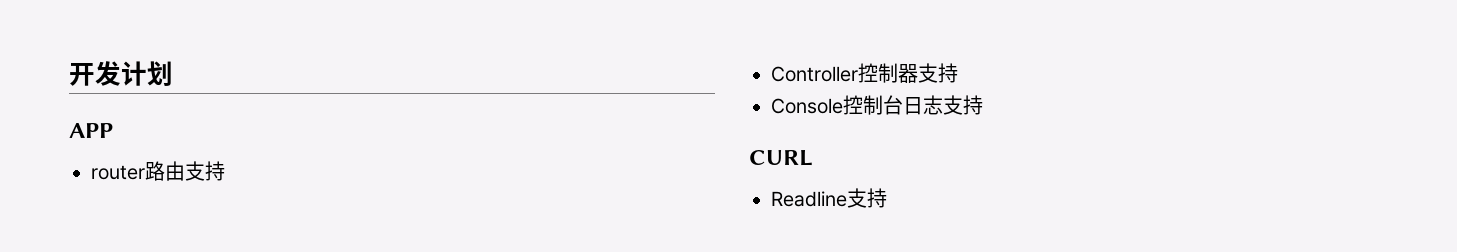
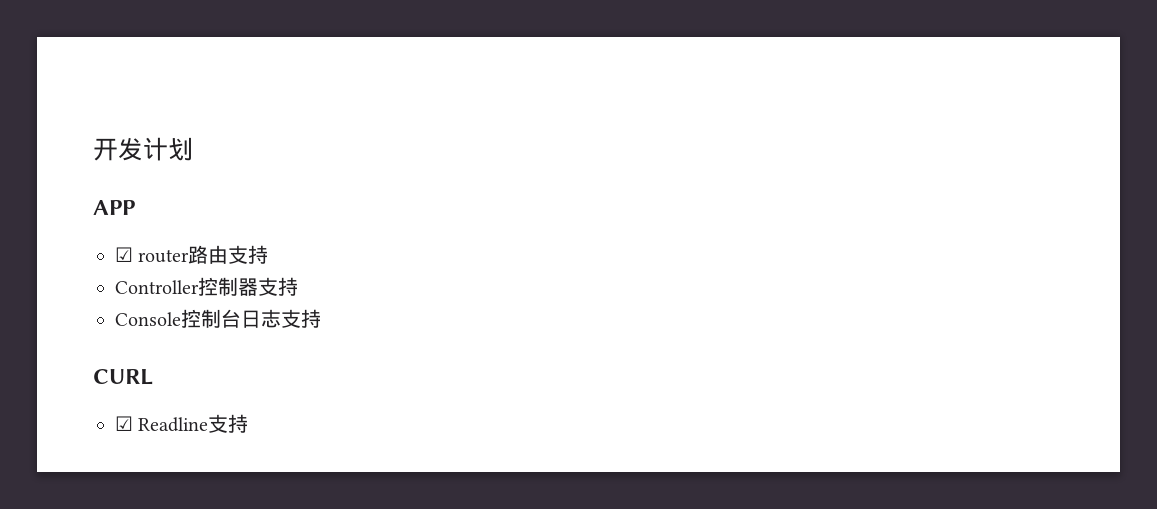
- router路由支持
+ ☑ router路由支持
- Readline支持
+ ☑ Readline支持

